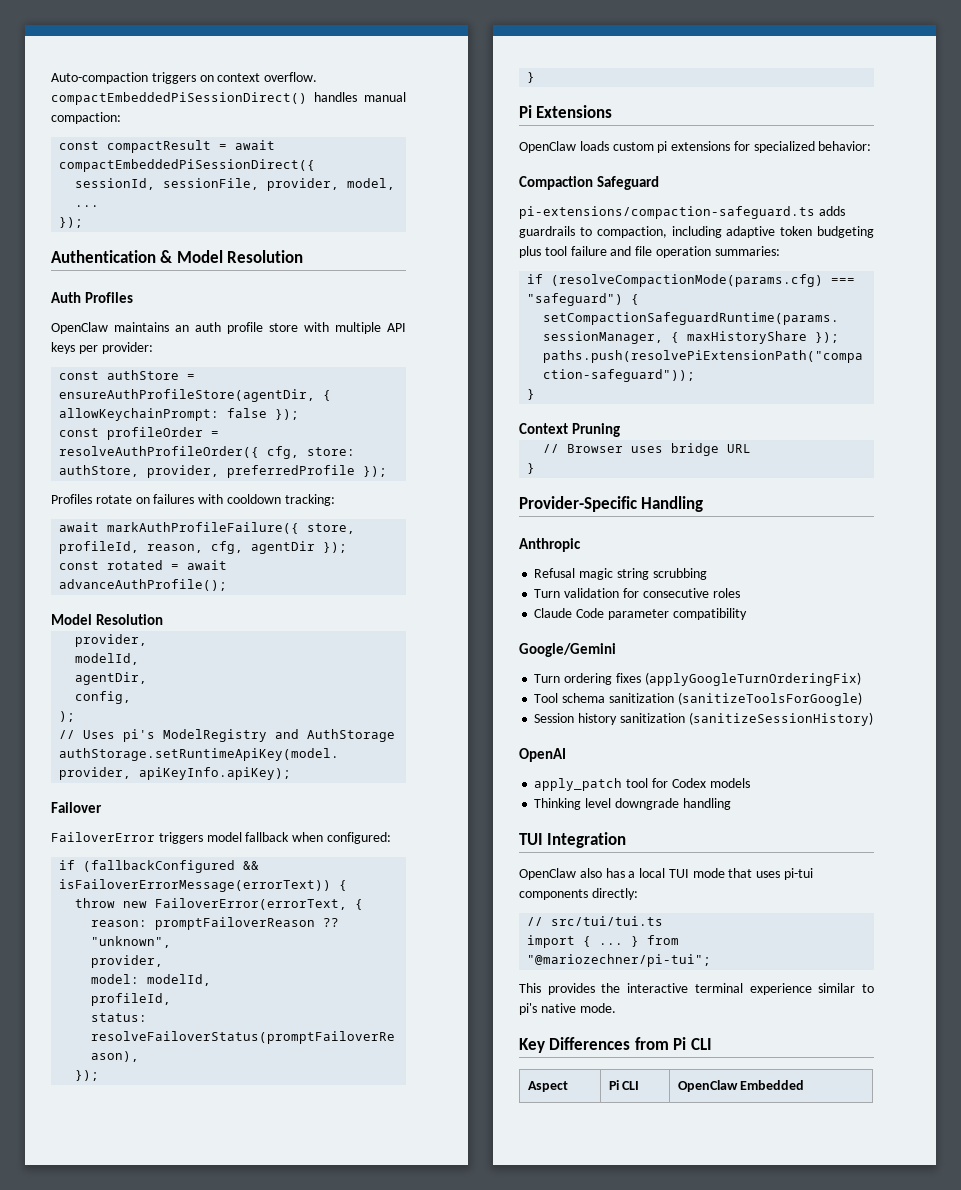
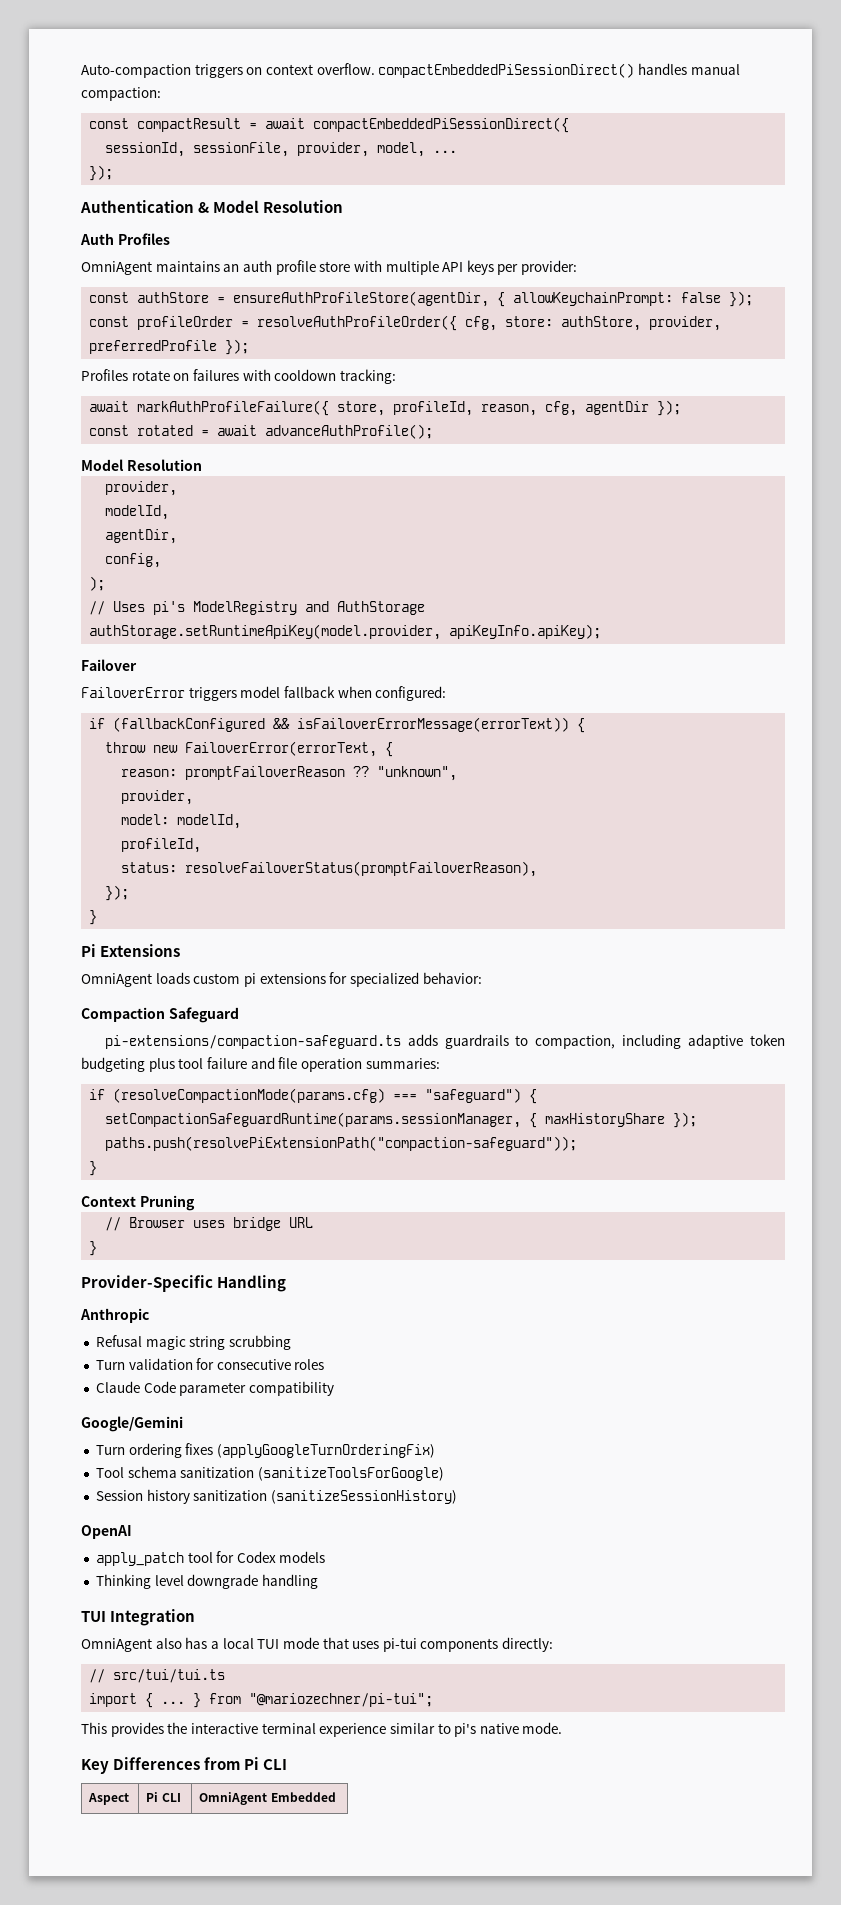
- OpenClaw maintains an auth profile store with multiple API keys per provider:
+ OmniAgent maintains an auth profile store with multiple API keys per provider:
- OpenClaw loads custom pi extensions for specialized behavior:
+ OmniAgent loads custom pi extensions for specialized behavior:
- OpenClaw also has a local TUI mode that uses pi-tui components directly:
+ OmniAgent also has a local TUI mode that uses pi-tui components directly:
- Aspect | Pi CLI | OpenClaw Embedded
+ Aspect | Pi CLI | OmniAgent Embedded

